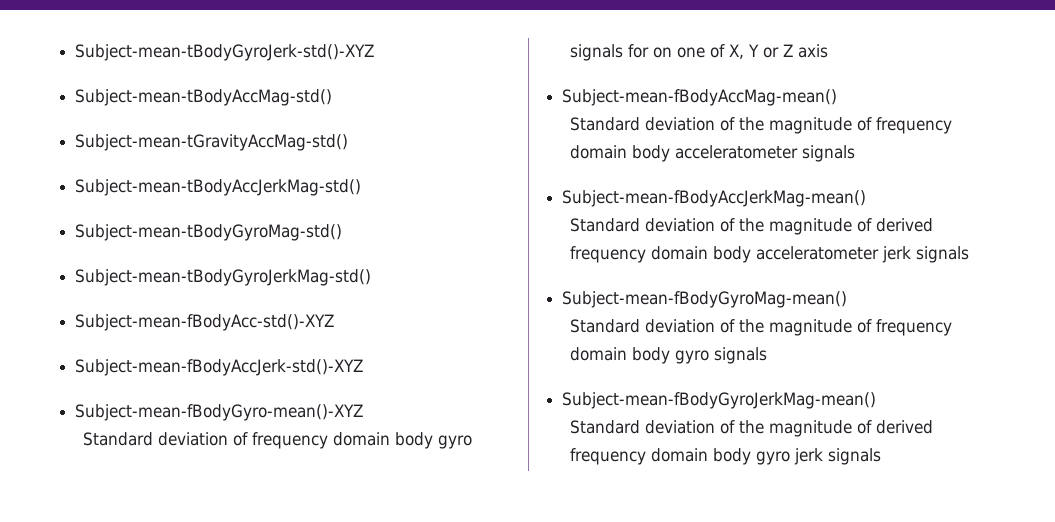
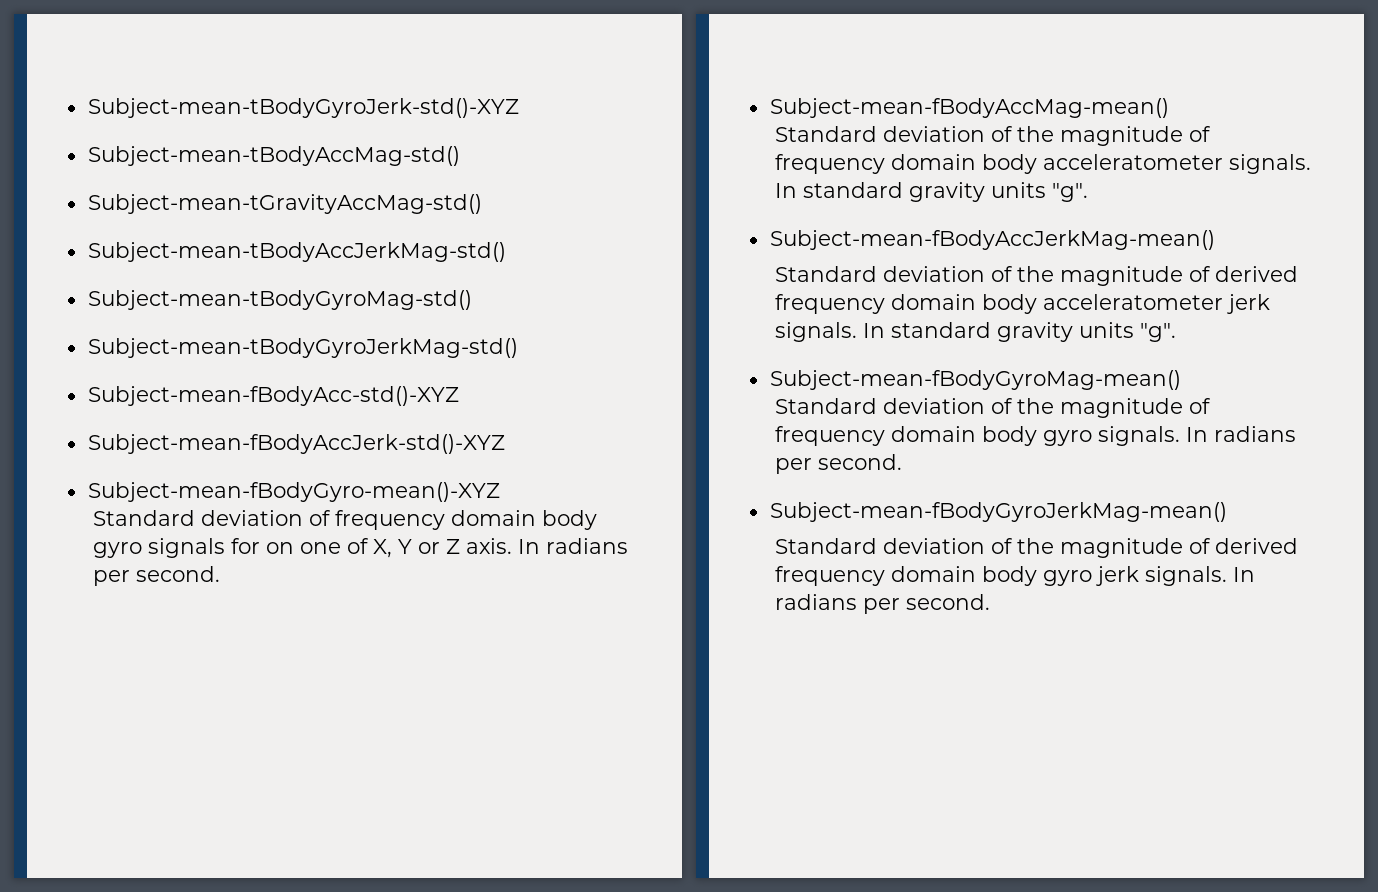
- Standard deviation of frequency domain body gyro signals for on one of X, Y or Z axis
+ Standard deviation of frequency domain body gyro signals for on one of X, Y or Z axis. In radians per second.
- Standard deviation of the magnitude of frequency domain body acceleratometer signals
+ Standard deviation of the magnitude of frequency domain body acceleratometer signals. In standard gravity units "g".
- Standard deviation of the magnitude of derived frequency domain body acceleratometer jerk signals
+ Standard deviation of the magnitude of derived frequency domain body acceleratometer jerk signals. In standard gravity units "g".
- Standard deviation of the magnitude of frequency domain body gyro signals
+ Standard deviation of the magnitude of frequency domain body gyro signals. In radians per second.
- Standard deviation of the magnitude of derived frequency domain body gyro jerk signals
+ Standard deviation of the magnitude of derived frequency domain body gyro jerk signals. In radians per second.

